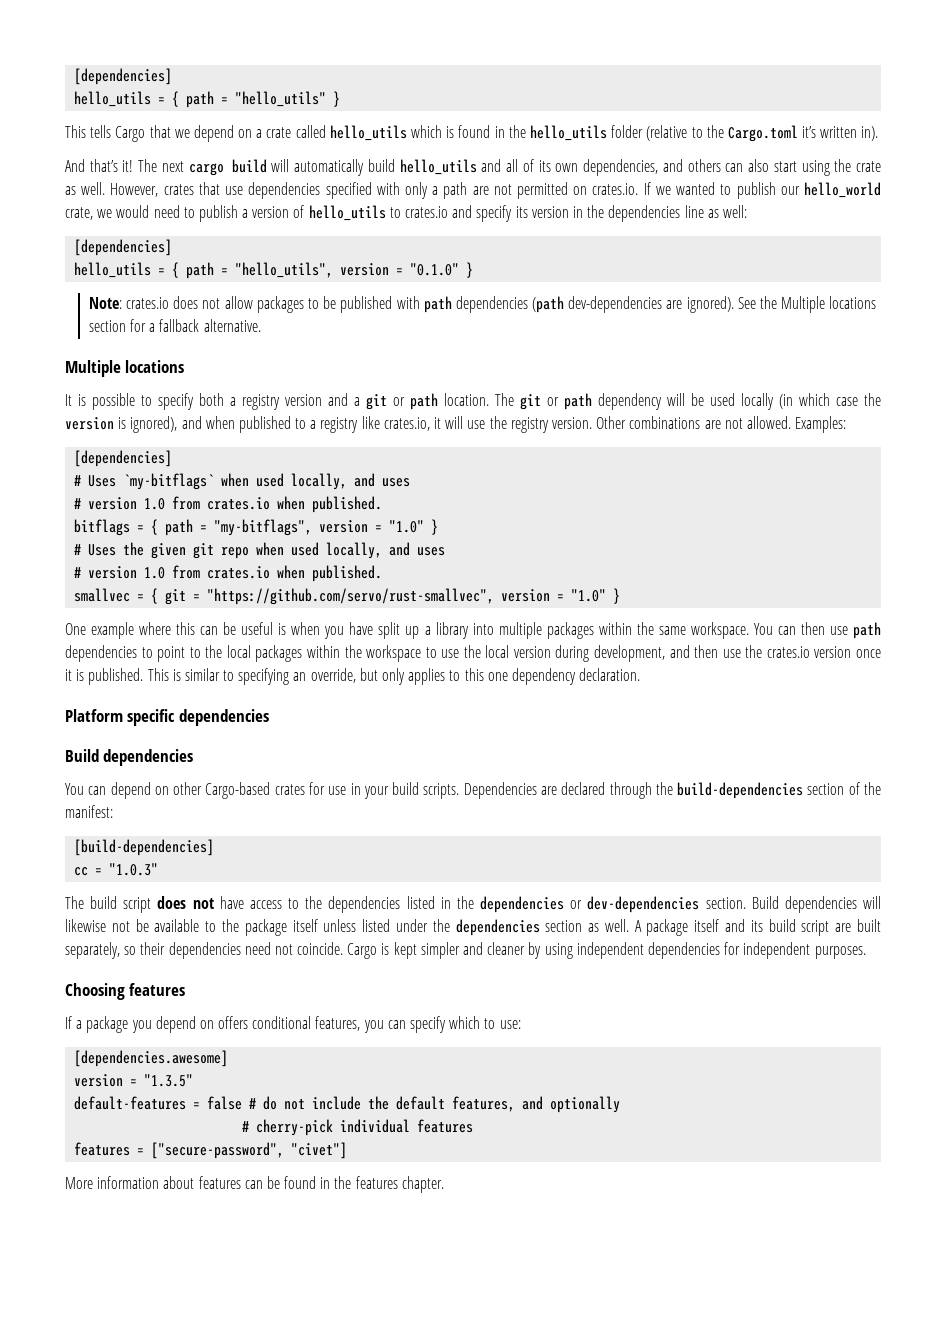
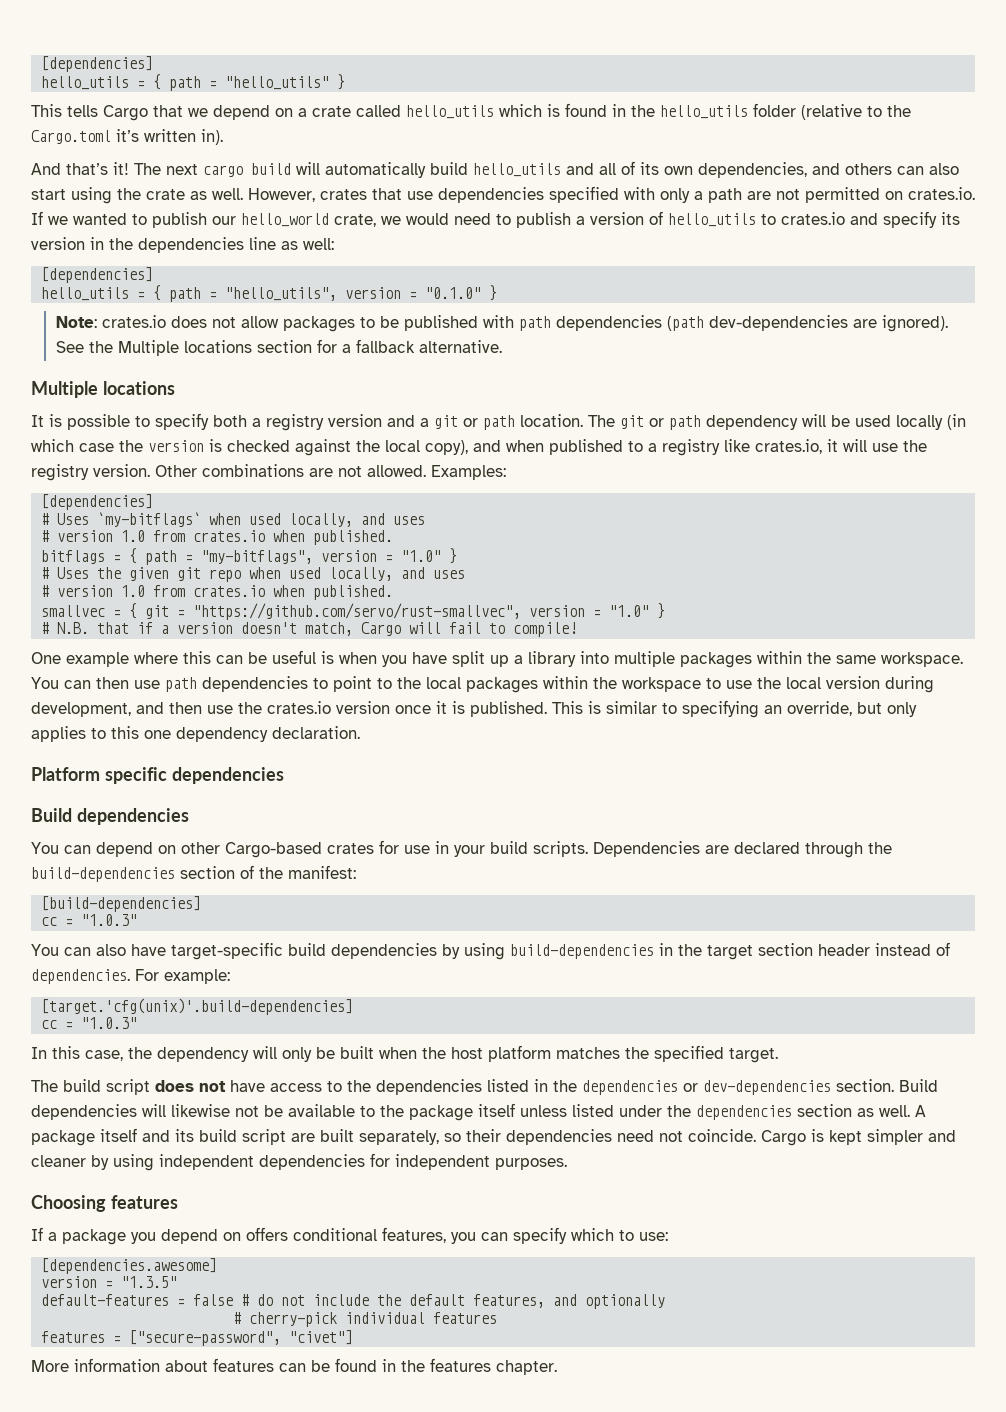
- The git or path dependency will be used locally (in which case the version is ignored), and when published to a registry like crates.io, it will use the registry version.
+ The git or path dependency will be used locally (in which case the version is checked against the local copy), and when published to a registry like crates.io, it will use the registry version.
+ # N.B. that if a version doesn't match, Cargo will fail to compile!
+ You can also have target-specific build dependencies by using build-dependencies in the target section header instead of dependencies. For example:
+ [target.'cfg(unix)'.build-dependencies]
+ cc = "1.0.3"
+ In this case, the dependency will only be built when the host platform matches the specified target.

